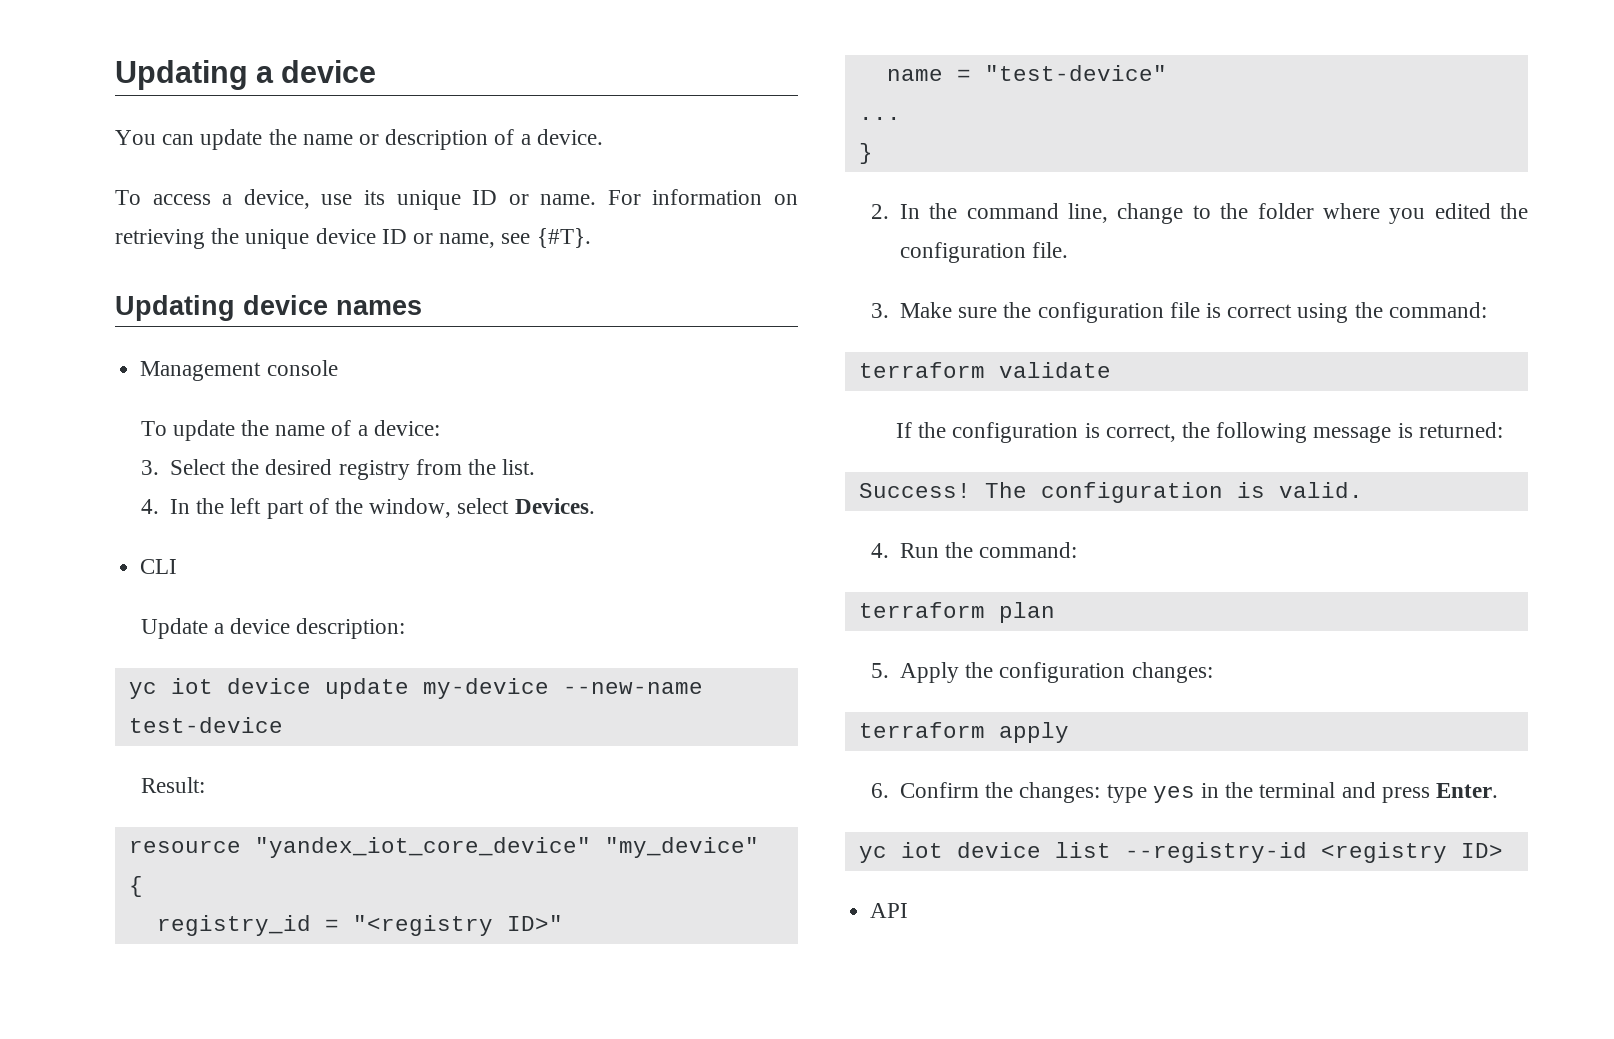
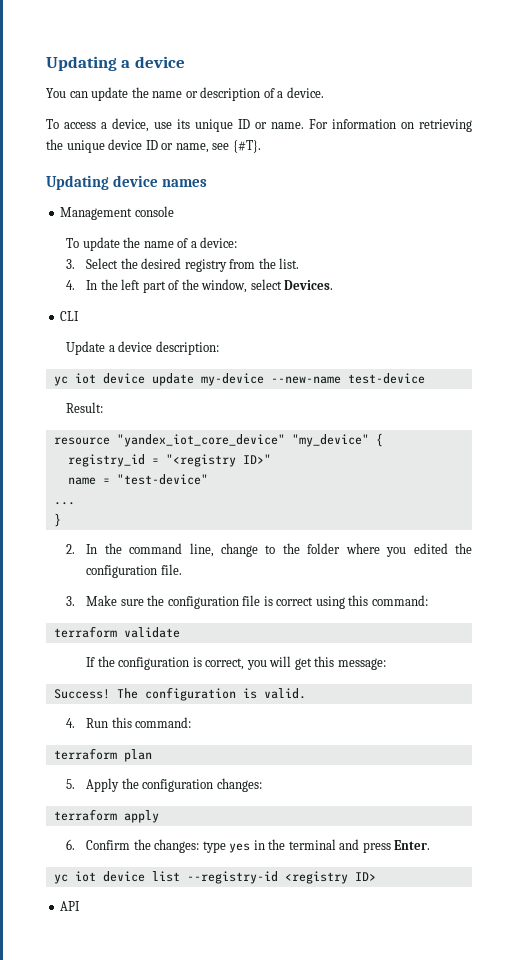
- 3. Make sure the configuration file is correct using the command:
+ 3. Make sure the configuration file is correct using this command:
- If the configuration is correct, the following message is returned:
+ If the configuration is correct, you will get this message:
- 4. Run the command:
+ 4. Run this command:

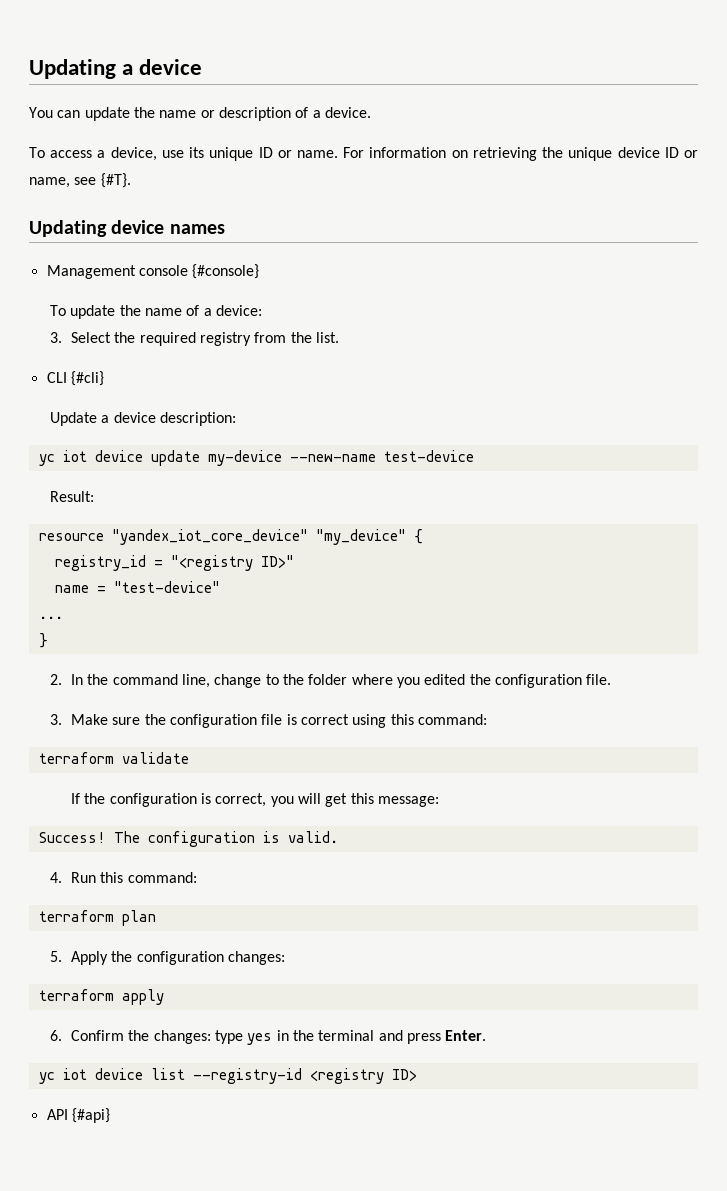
- Management console
+ Management console {#console}
- 3. Select the desired registry from the list.
+ 3. Select the required registry from the list.
- 4. In the left part of the window, select Devices.
- CLI
+ CLI {#cli}
- API
+ API {#api}

